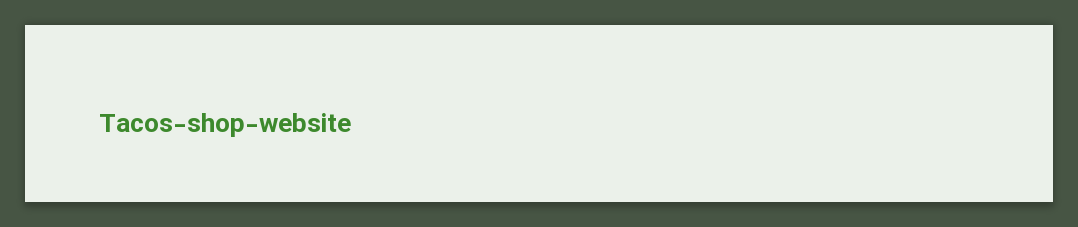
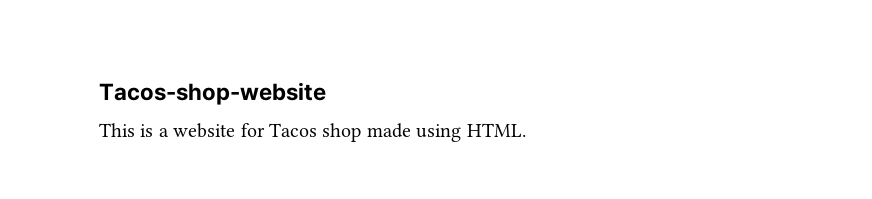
+ This is a website for Tacos shop made using HTML.

